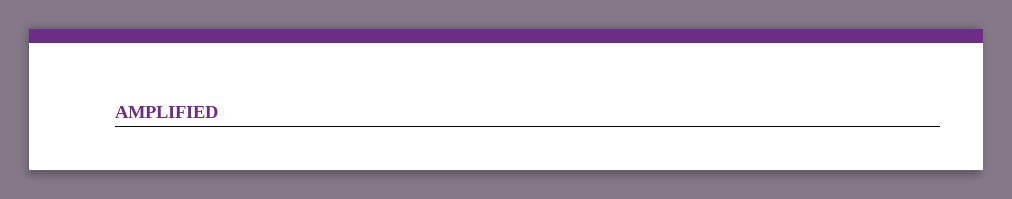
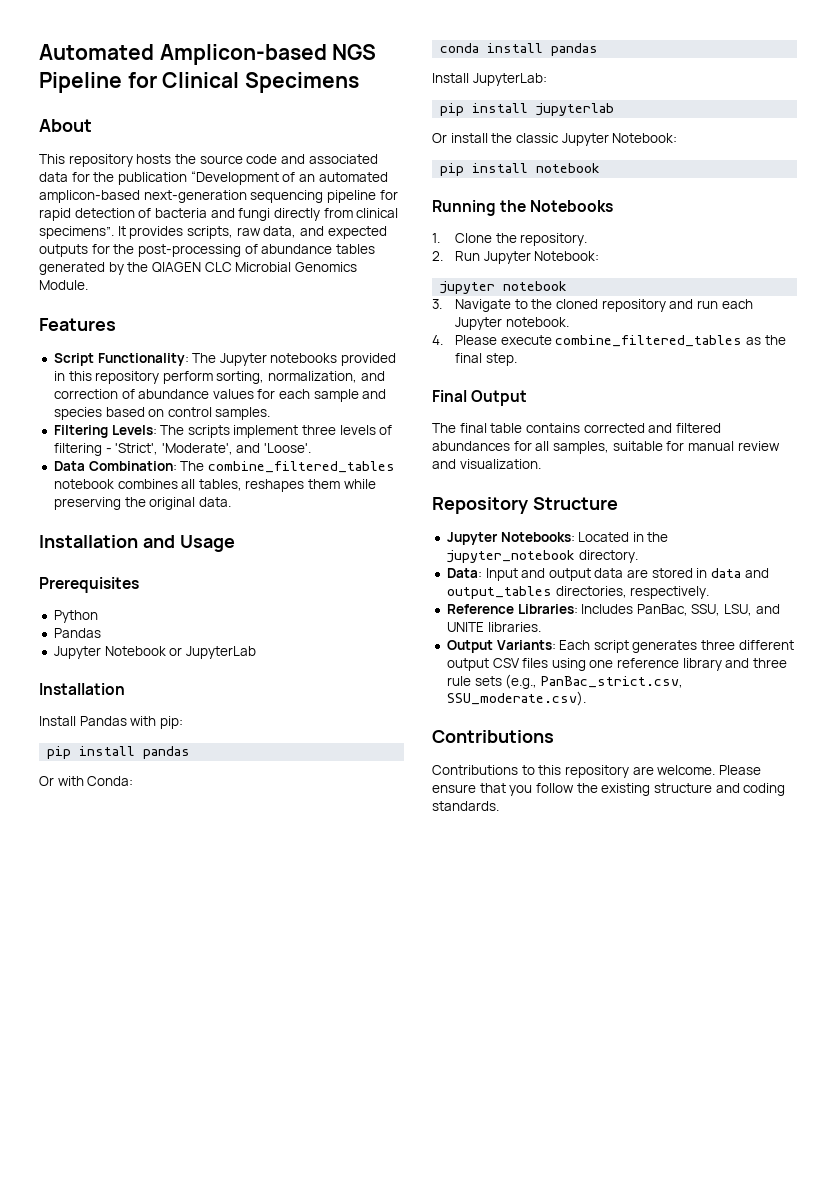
- AMPLIFIED
+ Automated Amplicon-based NGS Pipeline for Clinical Specimens
+ About
+ This repository hosts the source code and associated data for the publication “Development of an automated amplicon-based next-generation sequencing pipeline for rapid detection of bacteria and fungi directly from clinical specimens”. It provides scripts, raw data, and expected outputs for the post-processing of abundance tables generated by the QIAGEN CLC Microbial Genomics Module.
+ Features
+ Script Functionality: The Jupyter notebooks provided in this repository perform sorting, normalization, and correction of abundance values for each sample and species based on control samples.
+ Filtering Levels: The scripts implement three levels of filtering - 'Strict', 'Moderate', and 'Loose'.
+ Data Combination: The combine_filtered_tables notebook combines all tables, reshapes them while preserving the original data.
+ Installation and Usage
+ Prerequisites
+ Python
+ Pandas
+ Jupyter Notebook or JupyterLab
+ Installation
+ Install Pandas with pip:
+ pip install pandas
+ Or with Conda:
+ conda install pandas
+ Install JupyterLab:
+ pip install jupyterlab
+ Or install the classic Jupyter Notebook:
+ pip install notebook
+ Running the Notebooks
+ 1. Clone the repository.
+ 2. Run Jupyter Notebook:
+ jupyter notebook
+ 3. Navigate to the cloned repository and run each Jupyter notebook.
+ 4. Please execute combine_filtered_tables as the final step.
+ Final Output
+ The final table contains corrected and filtered abundances for all samples, suitable for manual review and visualization.
+ Repository Structure
+ Jupyter Notebooks: Located in the jupyter_notebook directory.
+ Data: Input and output data are stored in data and output_tables directories, respectively.
+ Reference Libraries: Includes PanBac, SSU, LSU, and UNITE libraries.
+ Output Variants: Each script generates three different output CSV files using one reference library and three rule sets (e.g., PanBac_strict.csv, SSU_moderate.csv).
+ Contributions
+ Contributions to this repository are welcome. Please ensure that you follow the existing structure and coding standards.

